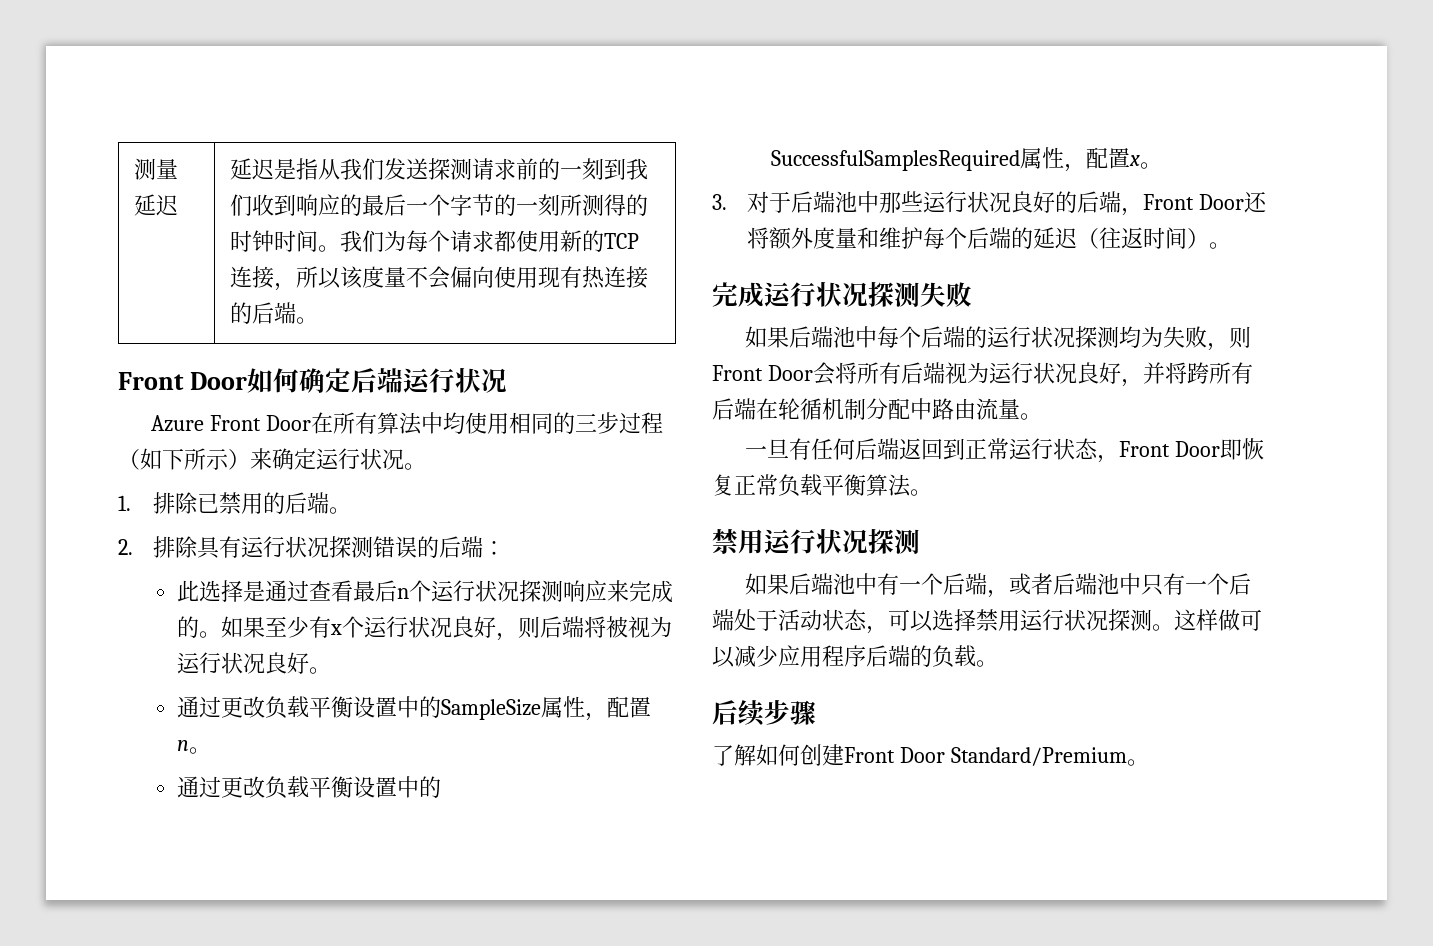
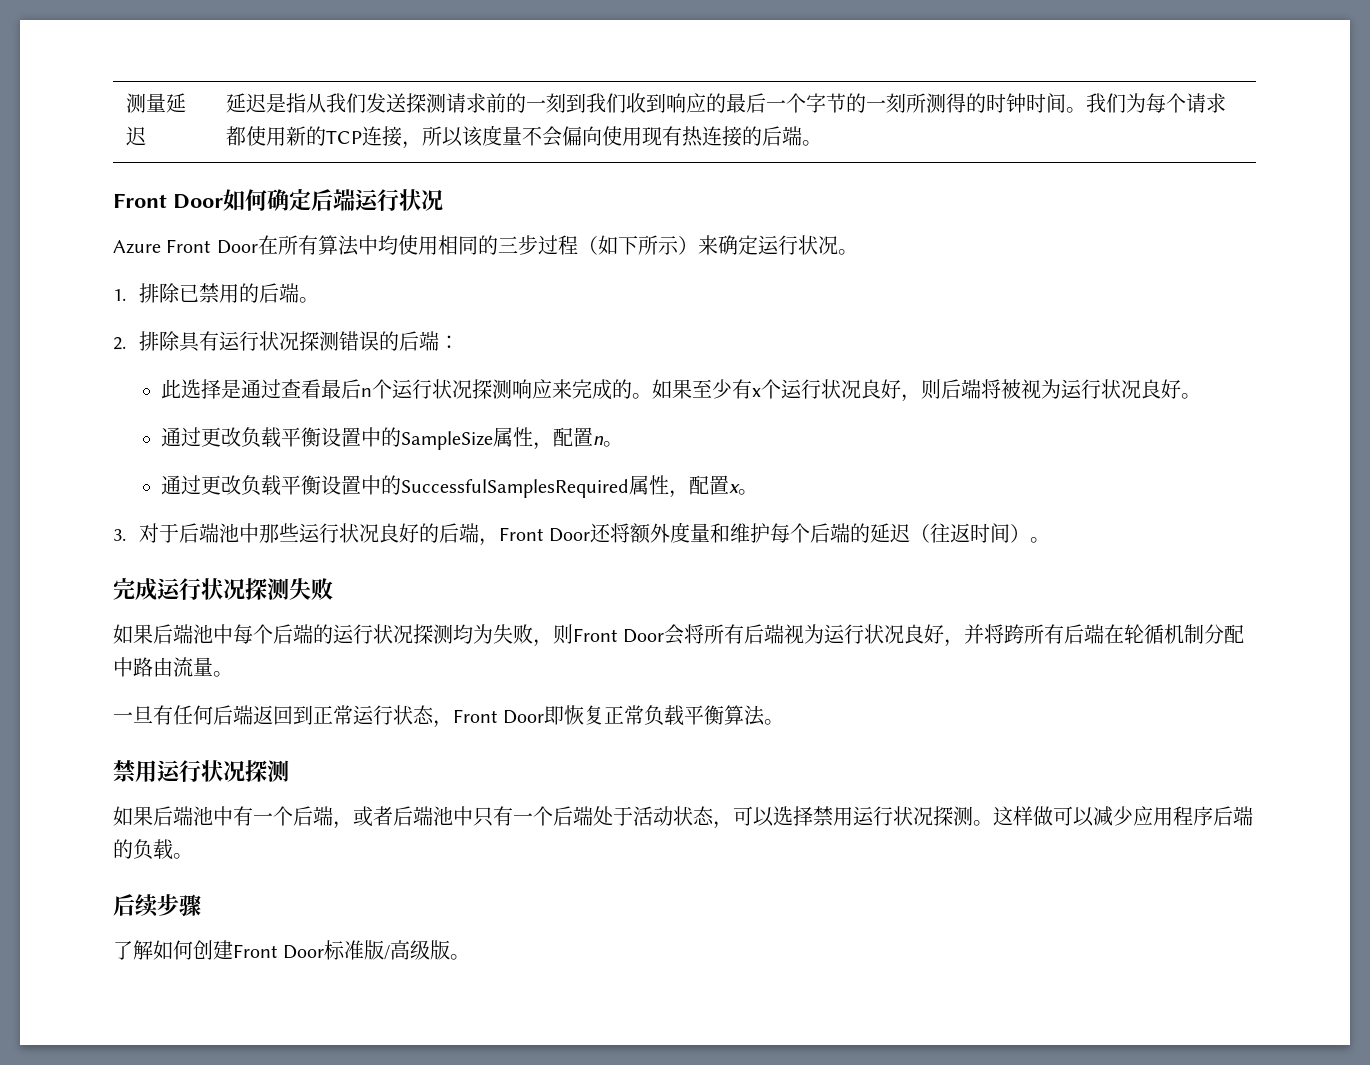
- 了解如何创建Front Door Standard/Premium。
+ 了解如何创建Front Door标准版/高级版。

